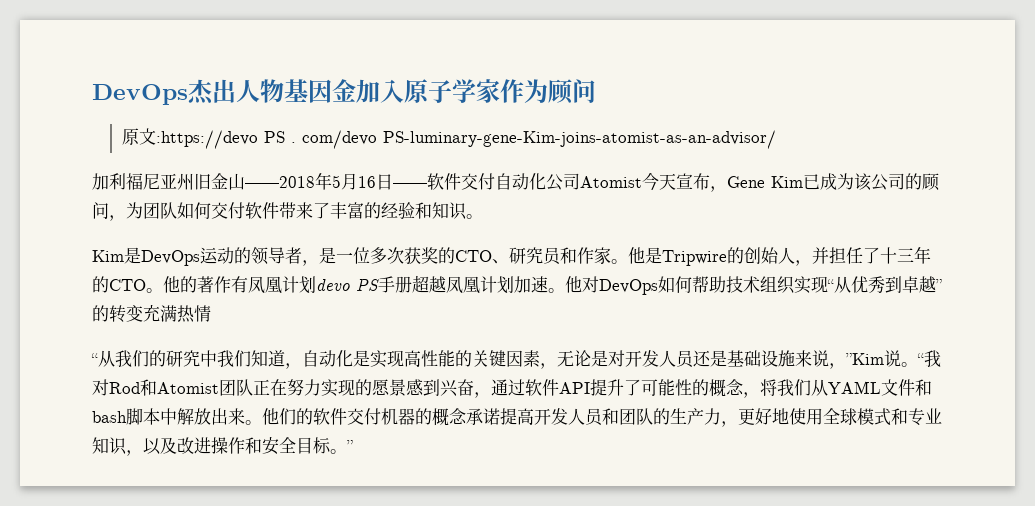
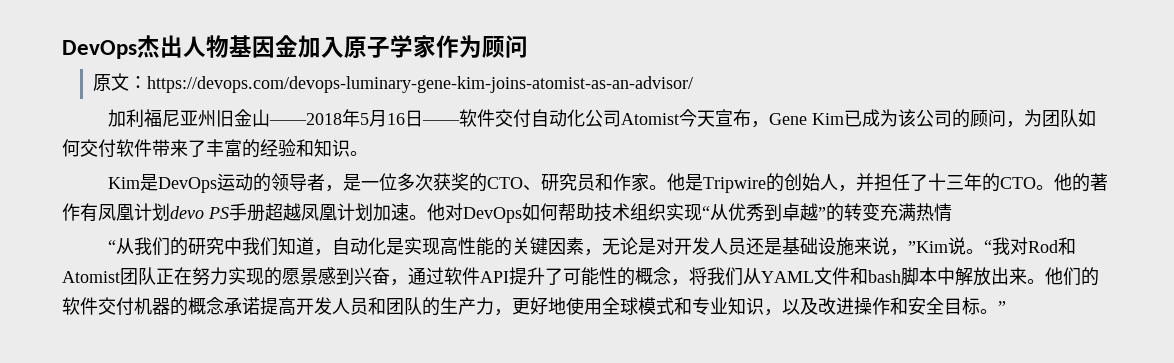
- 原文:https://devo PS . com/devo PS-luminary-gene-Kim-joins-atomist-as-an-advisor/
+ 原文：https://devops.com/devops-luminary-gene-kim-joins-atomist-as-an-advisor/

